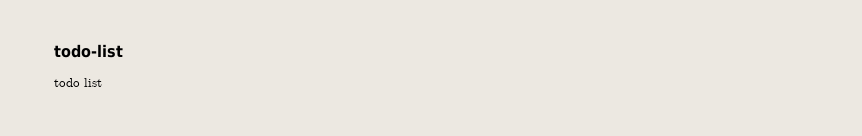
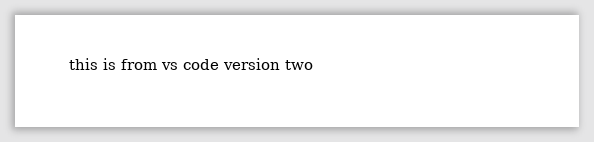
- todo-list
- todo list
+ this is from vs code version two

